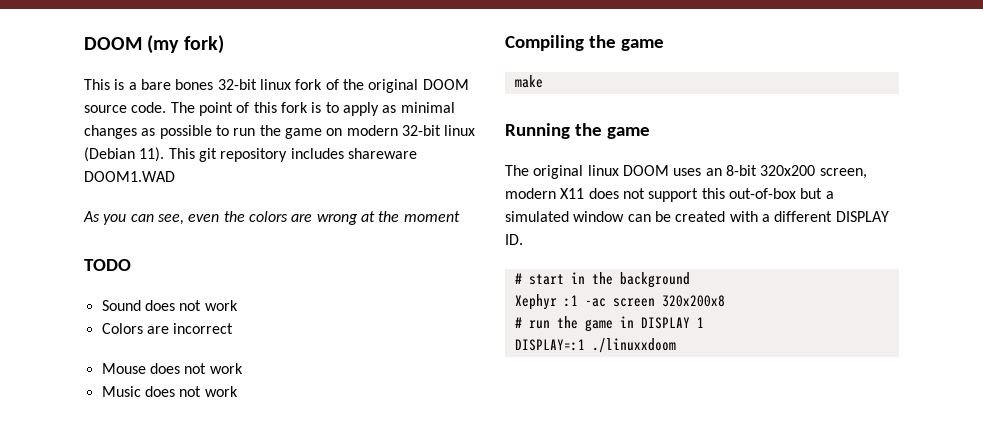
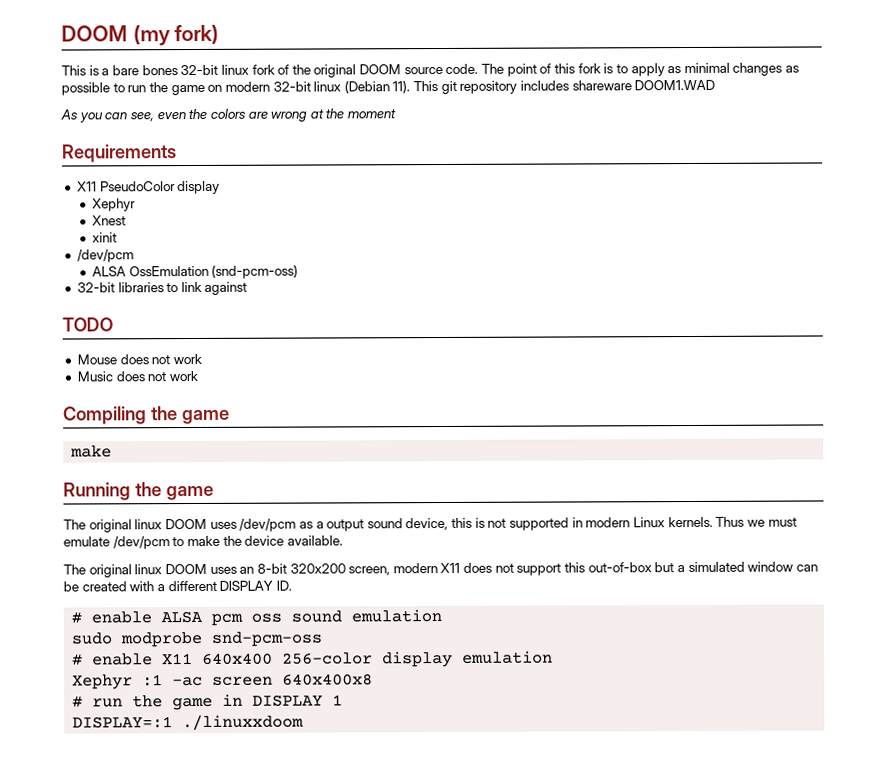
+ Requirements
+ X11 PseudoColor display
+ Xephyr
+ Xnest
+ xinit
+ /dev/pcm
+ ALSA OssEmulation (snd-pcm-oss)
+ 32-bit libraries to link against
  TODO
- Sound does not work
- Colors are incorrect
+ The original linux DOOM uses /dev/pcm as a output sound device, this is not supported in modern Linux kernels. Thus we must emulate /dev/pcm to make the device available.
- # start in the background
+ # enable ALSA pcm oss sound emulation
+ sudo modprobe snd-pcm-oss
+ # enable X11 640x400 256-color display emulation
- Xephyr :1 -ac screen 320x200x8
+ Xephyr :1 -ac screen 640x400x8

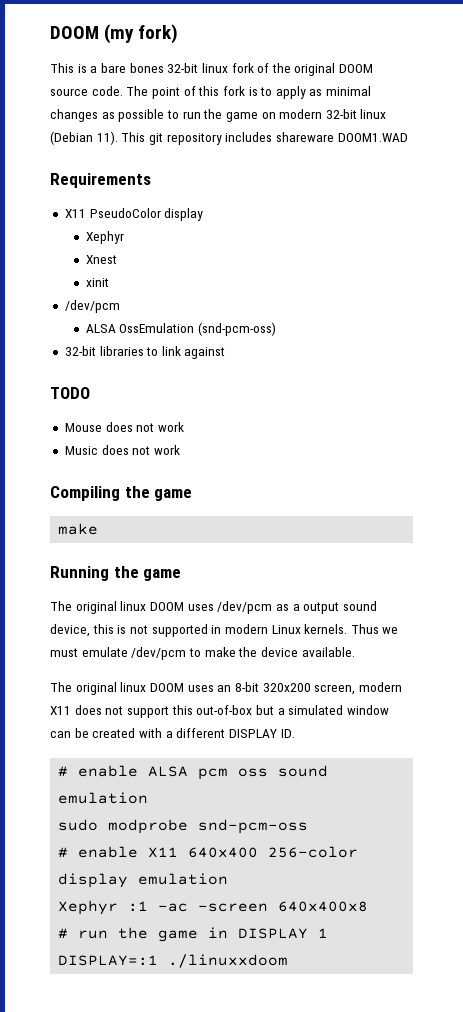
- As you can see, even the colors are wrong at the moment
- Xephyr :1 -ac screen 640x400x8
+ Xephyr :1 -ac -screen 640x400x8

